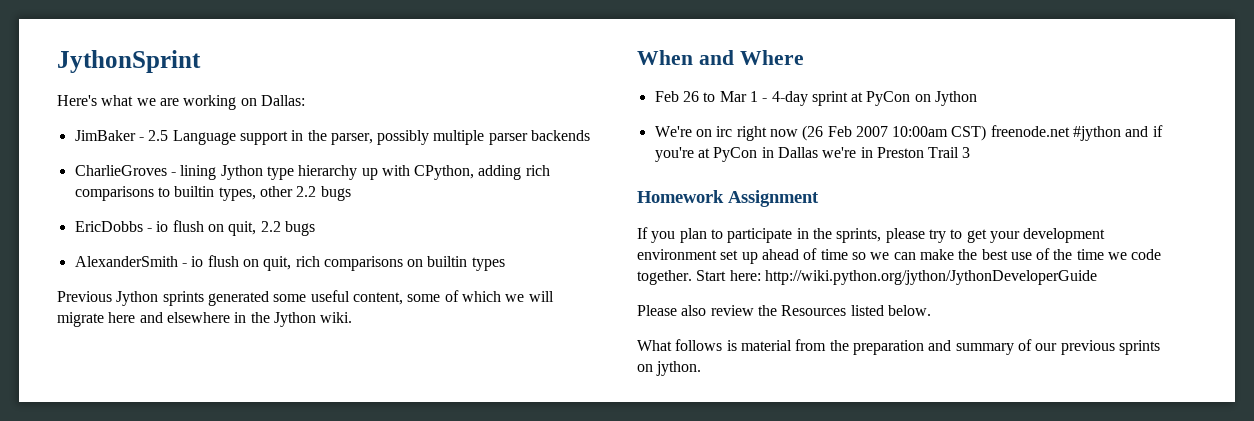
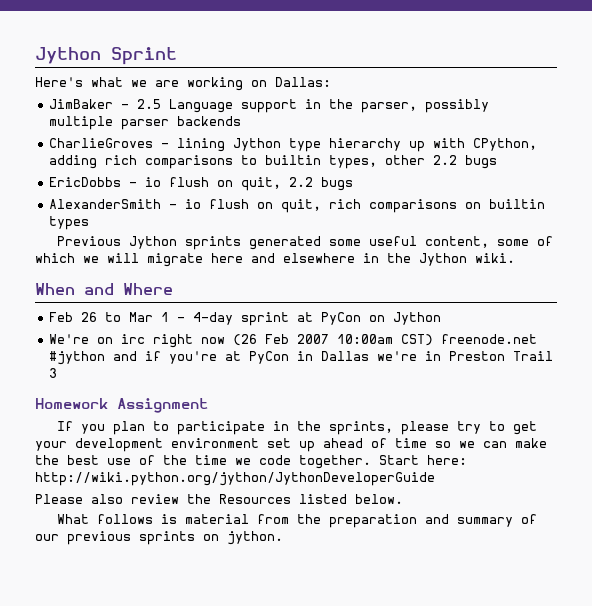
- JythonSprint
+ Jython Sprint

